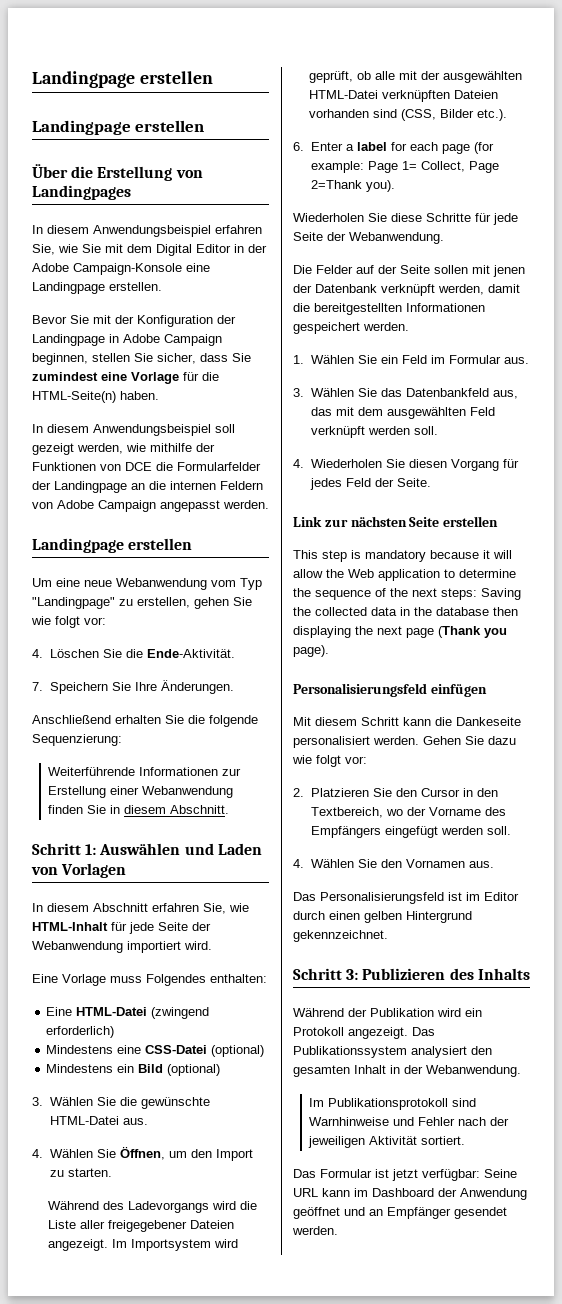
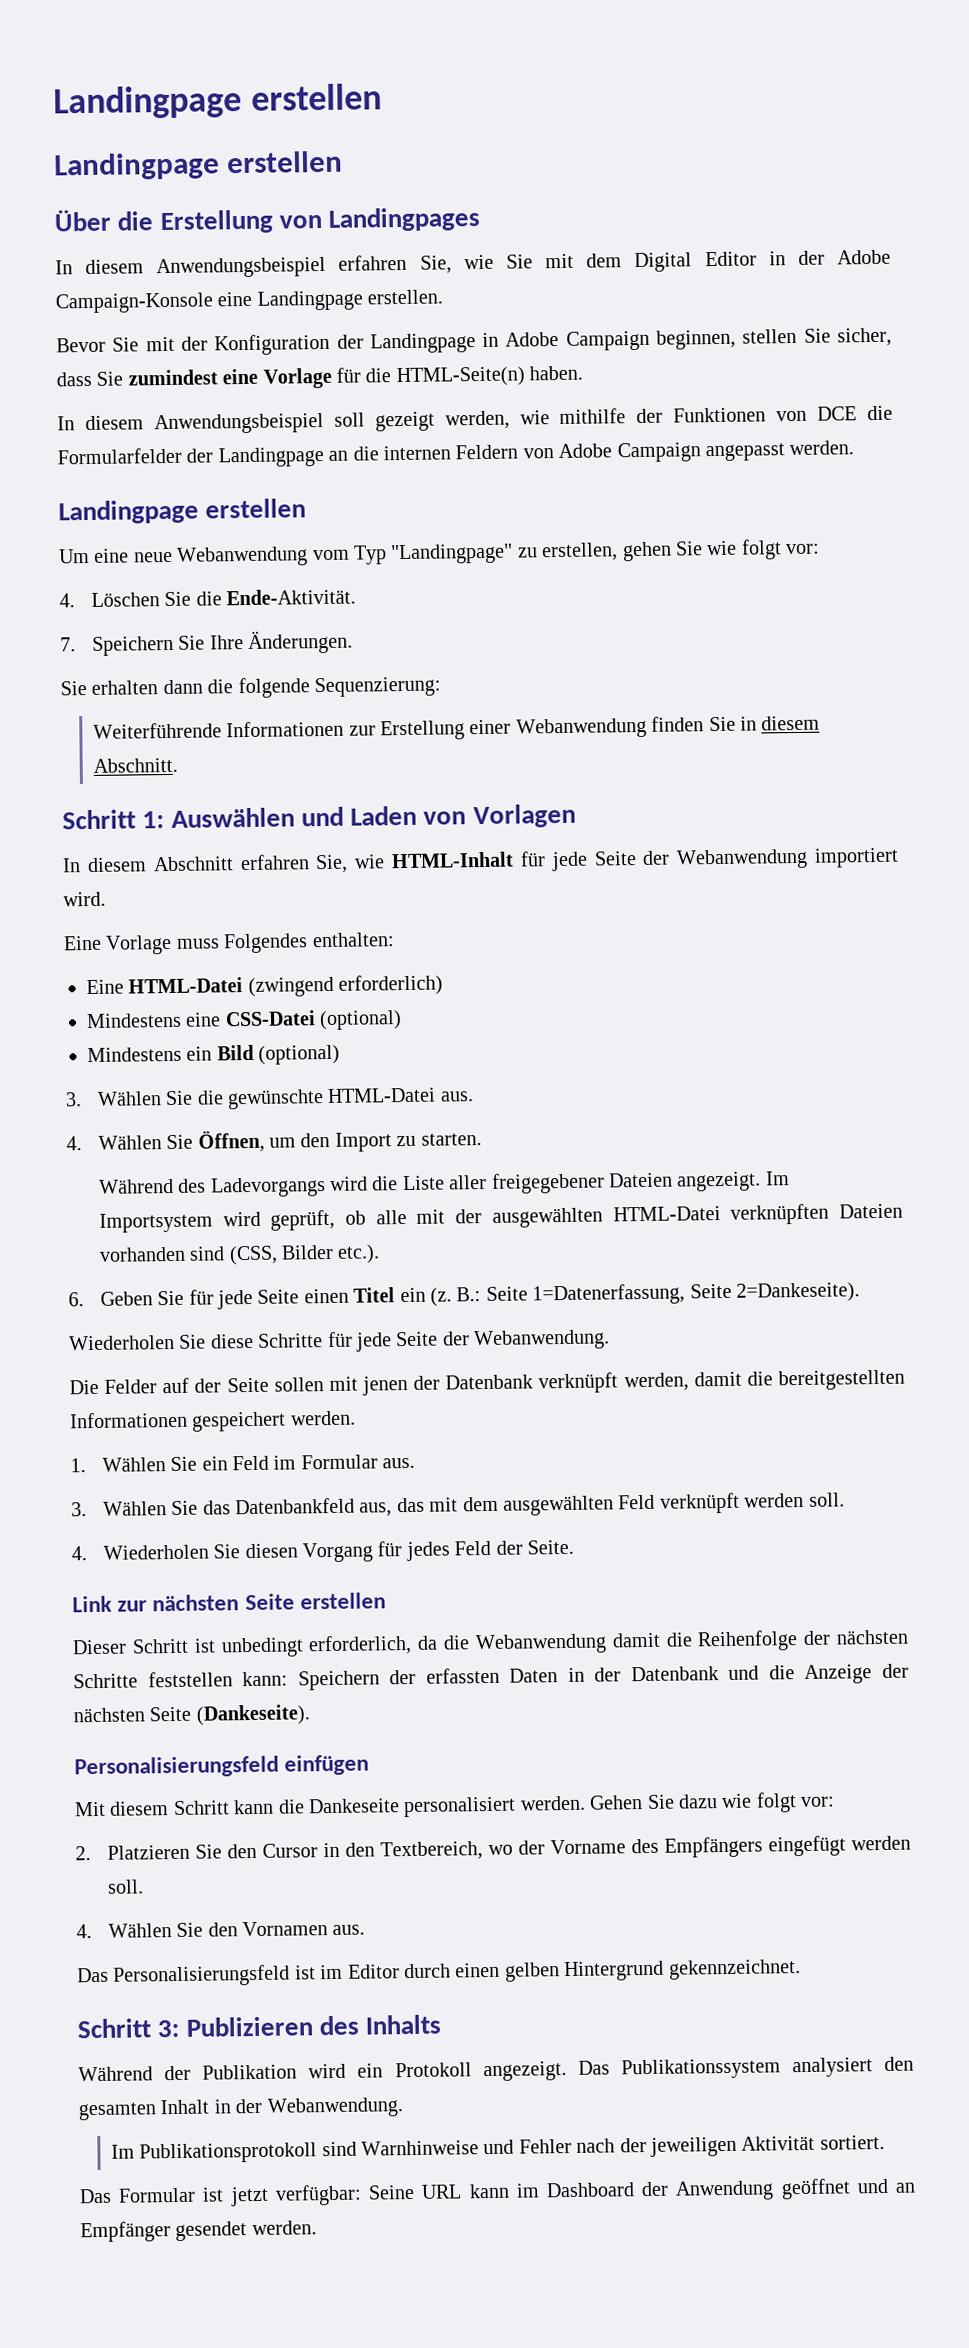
- Anschließend erhalten Sie die folgende Sequenzierung:
+ Sie erhalten dann die folgende Sequenzierung:
- 6. Enter a label for each page (for example: Page 1= Collect, Page 2=Thank you).
+ 6. Geben Sie für jede Seite einen Titel ein (z. B.: Seite 1=Datenerfassung, Seite 2=Dankeseite).
- This step is mandatory because it will allow the Web application to determine the sequence of the next steps: Saving the collected data in the database then displaying the next page (Thank you page).
+ Dieser Schritt ist unbedingt erforderlich, da die Webanwendung damit die Reihenfolge der nächsten Schritte feststellen kann: Speichern der erfassten Daten in der Datenbank und die Anzeige der nächsten Seite (Dankeseite).

